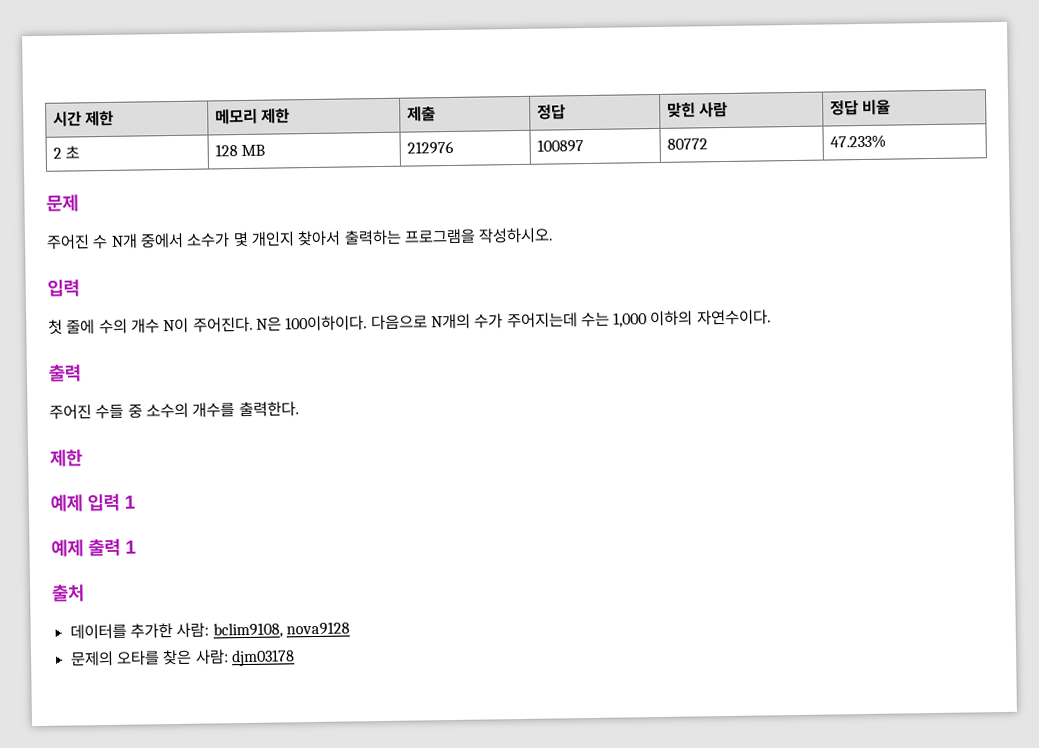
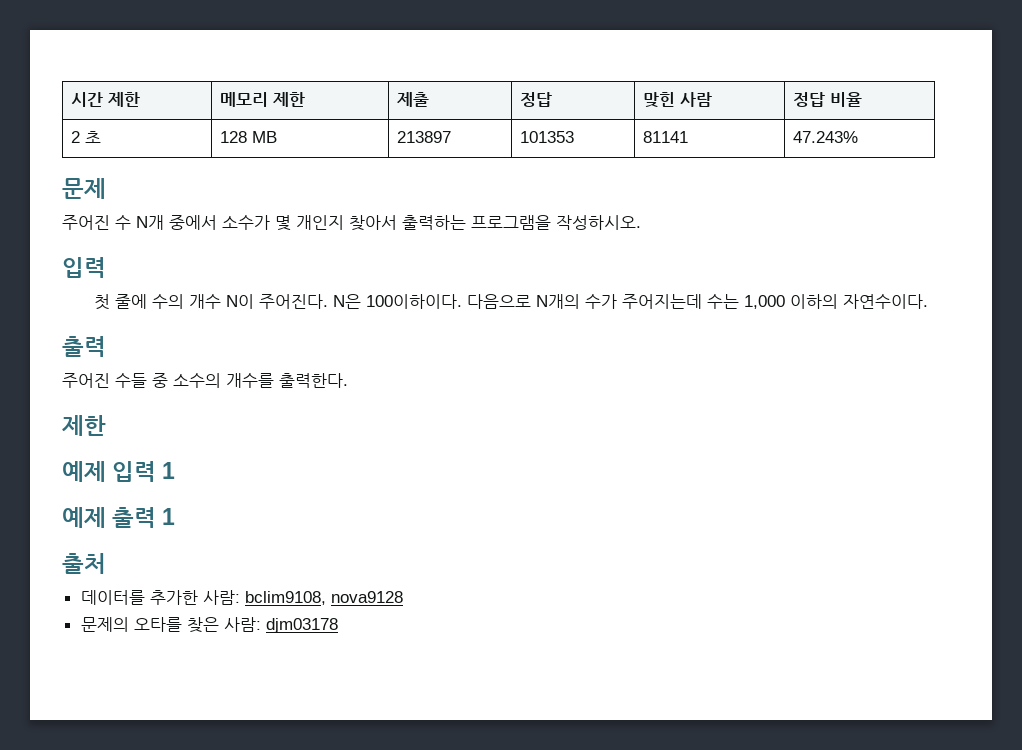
- 2 초 | 128 MB | 212976 | 100897 | 80772 | 47.233%
+ 2 초 | 128 MB | 213897 | 101353 | 81141 | 47.243%

